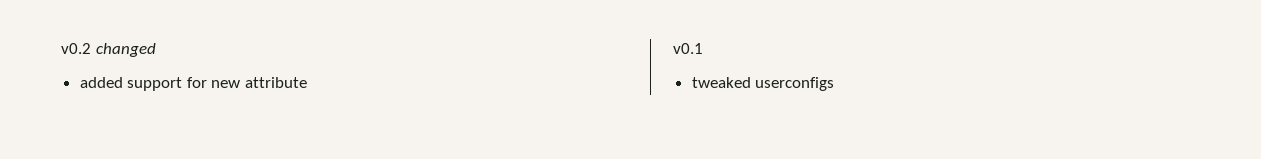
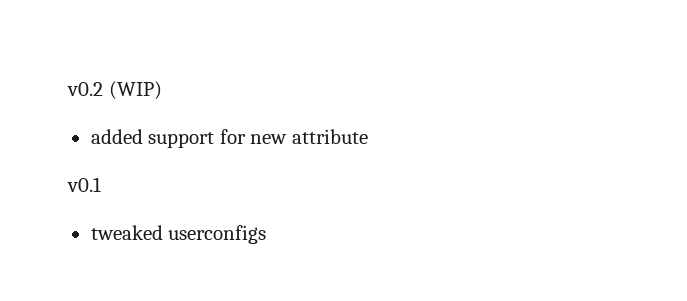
- v0.2 changed
+ v0.2 (WIP)

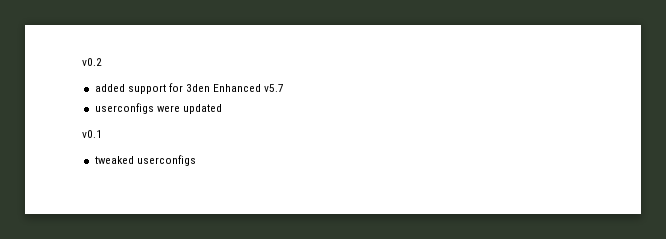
- v0.2 (WIP)
+ v0.2
- added support for new attribute
+ added support for 3den Enhanced v5.7
+ userconfigs were updated

